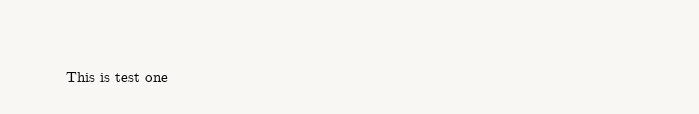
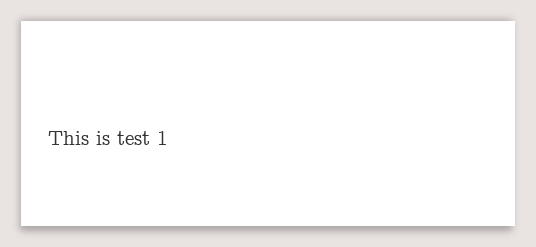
- This is test one
+ This is test 1

